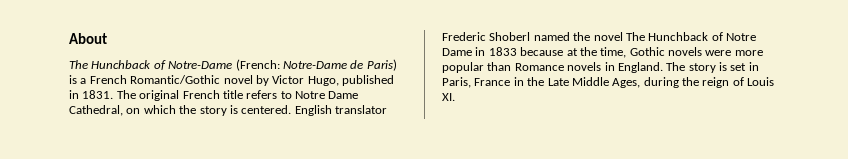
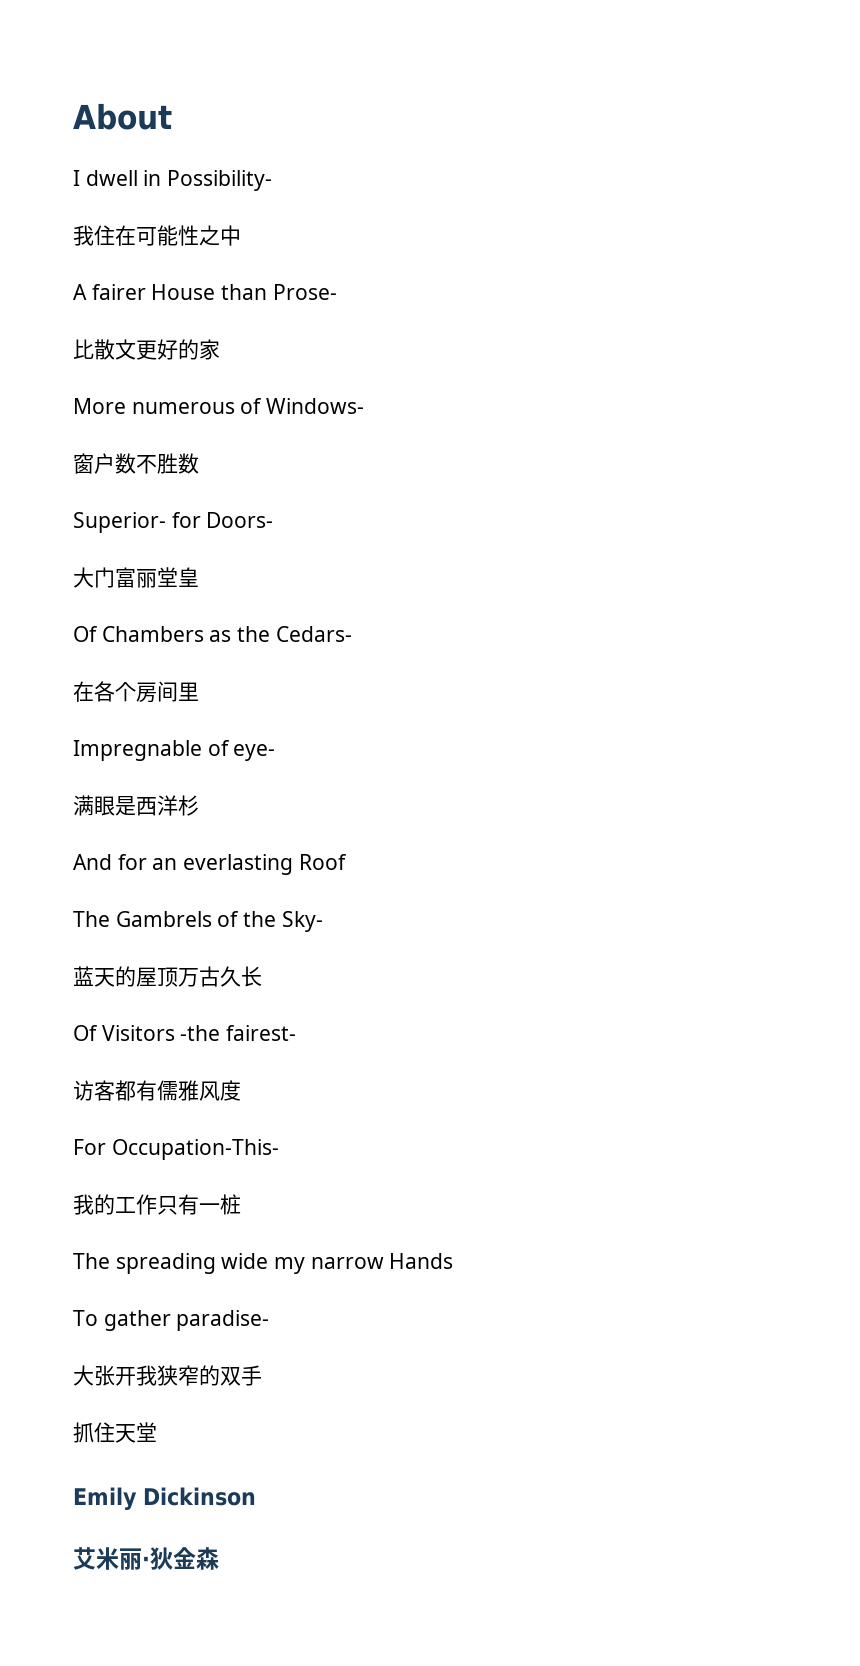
- The Hunchback of Notre-Dame (French: Notre-Dame de Paris) is a French Romantic/Gothic novel by Victor Hugo, published in 1831. The original French title refers to Notre Dame Cathedral, on which the story is centered. English translator Frederic Shoberl named the novel The Hunchback of Notre Dame in 1833 because at the time, Gothic novels were more popular than Romance novels in England. The story is set in Paris, France in the Late Middle Ages, during the reign of Louis XI.
+ I dwell in Possibility-
+ 我住在可能性之中
+ A fairer House than Prose-
+ 比散文更好的家
+ More numerous of Windows-
+ 窗户数不胜数
+ Superior- for Doors-
+ 大门富丽堂皇
+ Of Chambers as the Cedars-
+ 在各个房间里
+ Impregnable of eye-
+ 满眼是西洋杉
+ And for an everlasting Roof
+ The Gambrels of the Sky-
+ 蓝天的屋顶万古久长
+ Of Visitors -the fairest-
+ 访客都有儒雅风度
+ For Occupation-This-
+ 我的工作只有一桩
+ The spreading wide my narrow Hands
+ To gather paradise-
+ 大张开我狭窄的双手
+ 抓住天堂
+ Emily Dickinson
+ 艾米丽·狄金森

